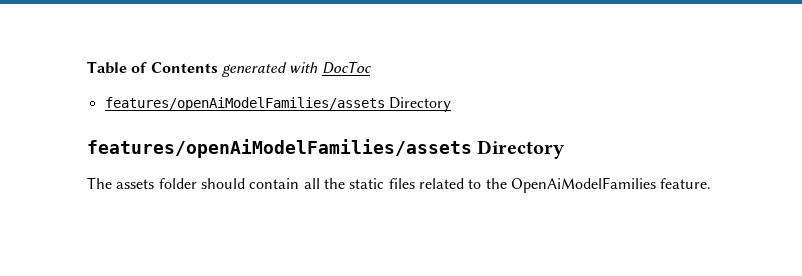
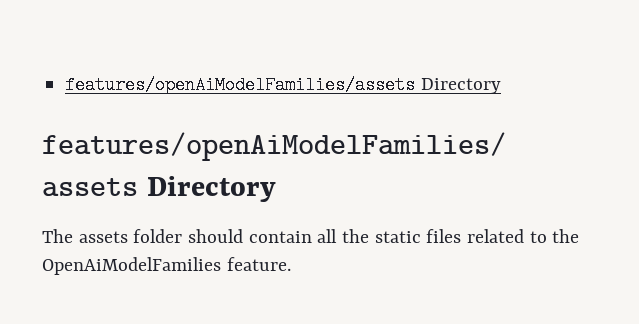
- Table of Contents generated with DocToc

